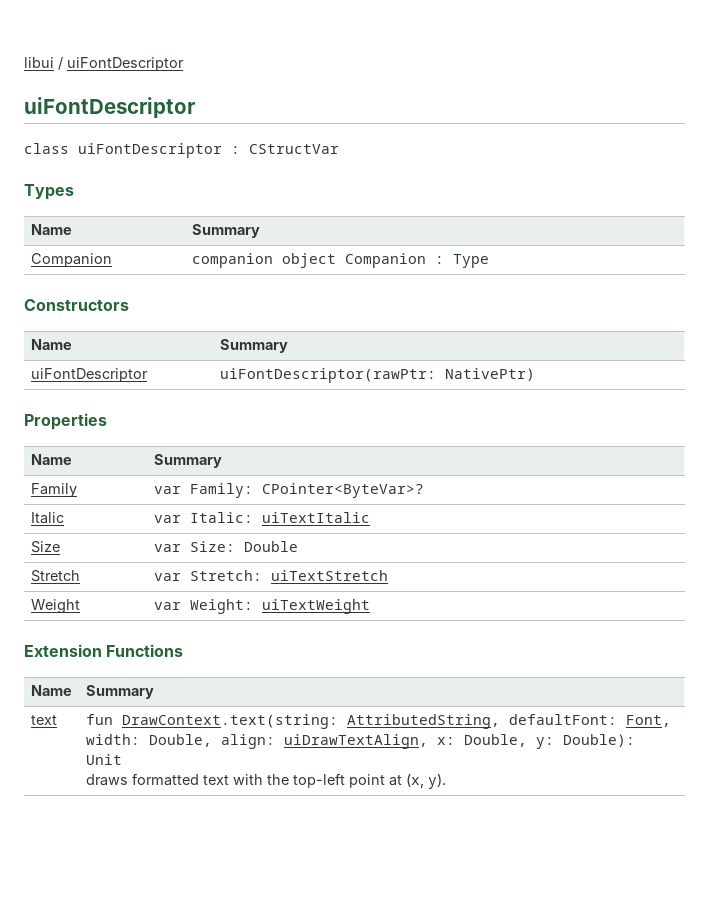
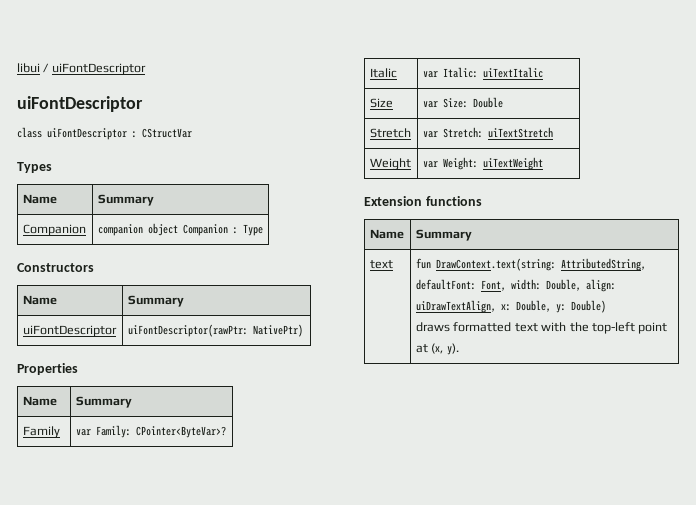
- Extension Functions
+ Extension functions
- text | fun DrawContext.text(string: AttributedString, defaultFont: Font, width: Double, align: uiDrawTextAlign, x: Double, y: Double): Unit
+ text | fun DrawContext.text(string: AttributedString, defaultFont: Font, width: Double, align: uiDrawTextAlign, x: Double, y: Double)

